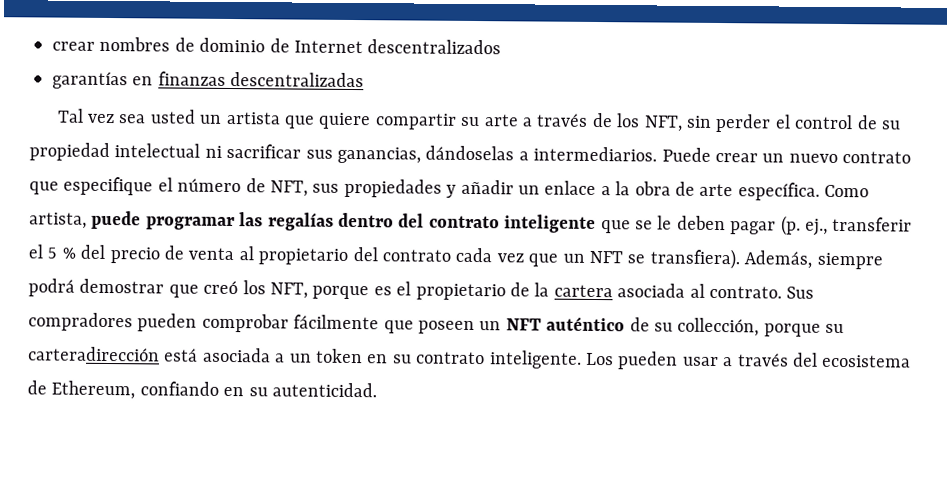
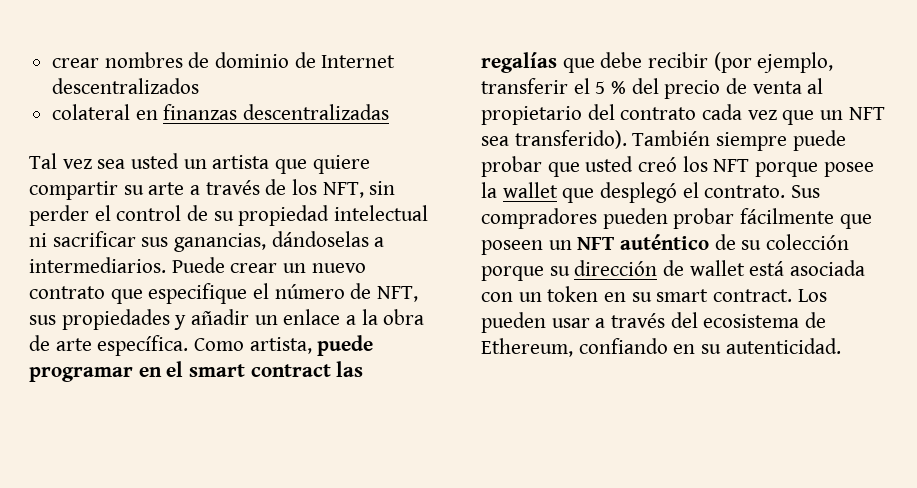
- garantías en finanzas descentralizadas
+ colateral en finanzas descentralizadas
- Como artista, puede programar las regalías dentro del contrato inteligente que se le deben pagar (p. ej., transferir el 5 % del precio de venta al propietario del contrato cada vez que un NFT se transfiera). Además, siempre podrá demostrar que creó los NFT, porque es el propietario de la cartera asociada al contrato.
+ Como artista, puede programar en el smart contract las regalías que debe recibir (por ejemplo, transferir el 5 % del precio de venta al propietario del contrato cada vez que un NFT sea transferido). También siempre puede probar que usted creó los NFT porque posee la wallet que desplegó el contrato.
- Sus compradores pueden comprobar fácilmente que poseen un NFT auténtico de su collección, porque su carteradirección está asociada a un token en su contrato inteligente.
+ Sus compradores pueden probar fácilmente que poseen un NFT auténtico de su colección porque su dirección de wallet está asociada con un token en su smart contract.

